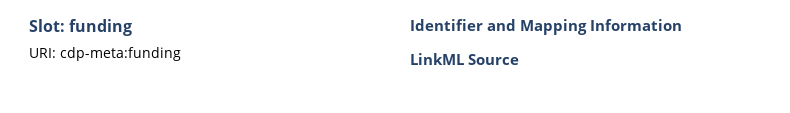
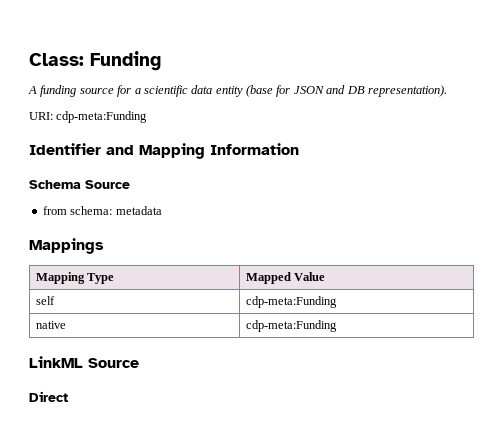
- Slot: funding
+ Class: Funding
+ A funding source for a scientific data entity (base for JSON and DB representation).
- URI: cdp-meta:funding
+ URI: cdp-meta:Funding
+ Schema Source
+ from schema: metadata
+ Mappings
+ Mapping Type | Mapped Value
+ self | cdp-meta:Funding
+ native | cdp-meta:Funding
+ Direct

